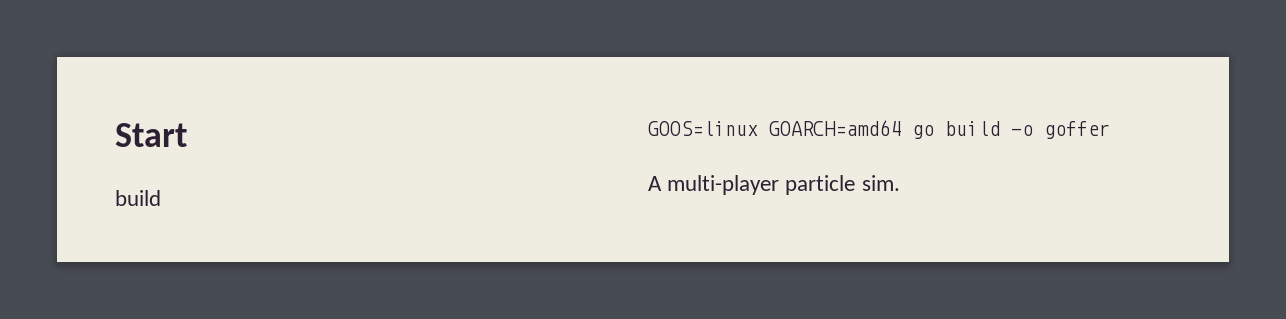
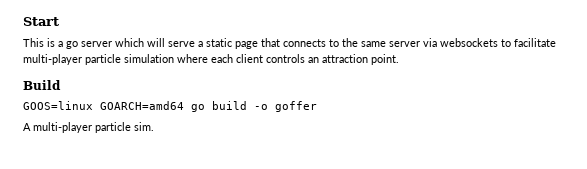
  Start
- build
+ This is a go server which will serve a static page that connects to the same server via websockets to facilitate multi-player particle simulation where each client controls an attraction point.
+ Build

